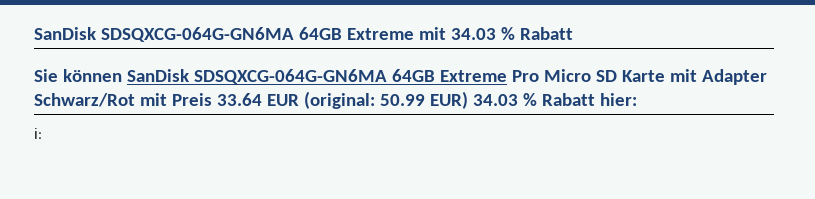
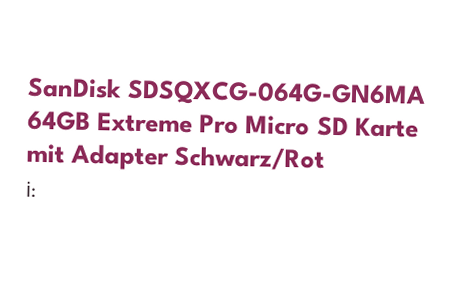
- SanDisk SDSQXCG-064G-GN6MA 64GB Extreme mit 34.03 % Rabatt
- Sie können SanDisk SDSQXCG-064G-GN6MA 64GB Extreme Pro Micro SD Karte mit Adapter Schwarz/Rot mit Preis 33.64 EUR (original: 50.99 EUR) 34.03 % Rabatt hier:
+ SanDisk SDSQXCG-064G-GN6MA 64GB Extreme Pro Micro SD Karte mit Adapter Schwarz/Rot

